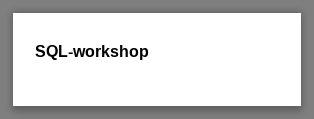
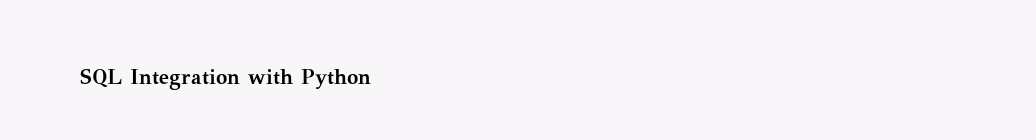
- SQL-workshop
+ SQL Integration with Python

